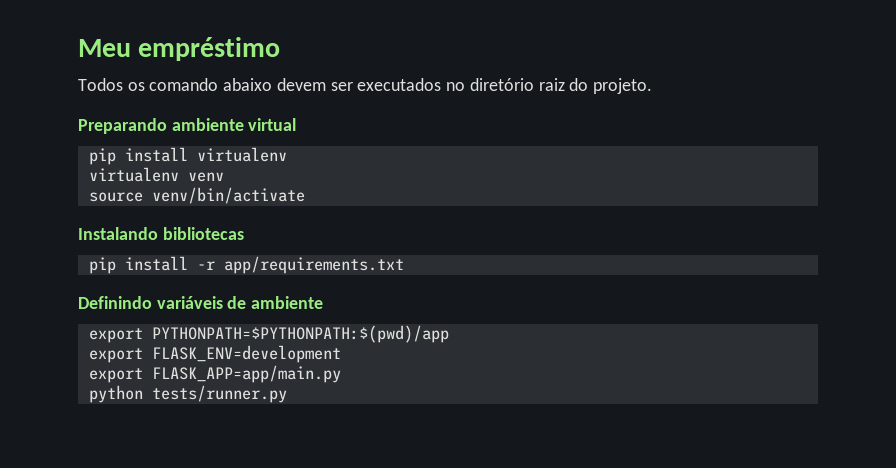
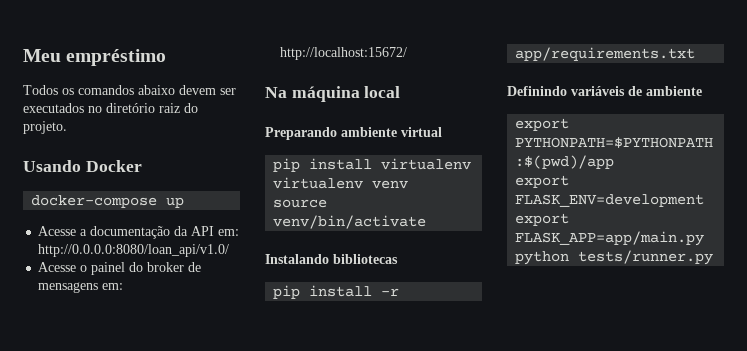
- Todos os comando abaixo devem ser executados no diretório raiz do projeto.
+ Todos os comandos abaixo devem ser executados no diretório raiz do projeto.
+ Usando Docker
+ docker-compose up
+ Acesse a documentação da API em: http://0.0.0.0:8080/loan_api/v1.0/
+ Acesse o painel do broker de mensagens em: http://localhost:15672/
+ Na máquina local

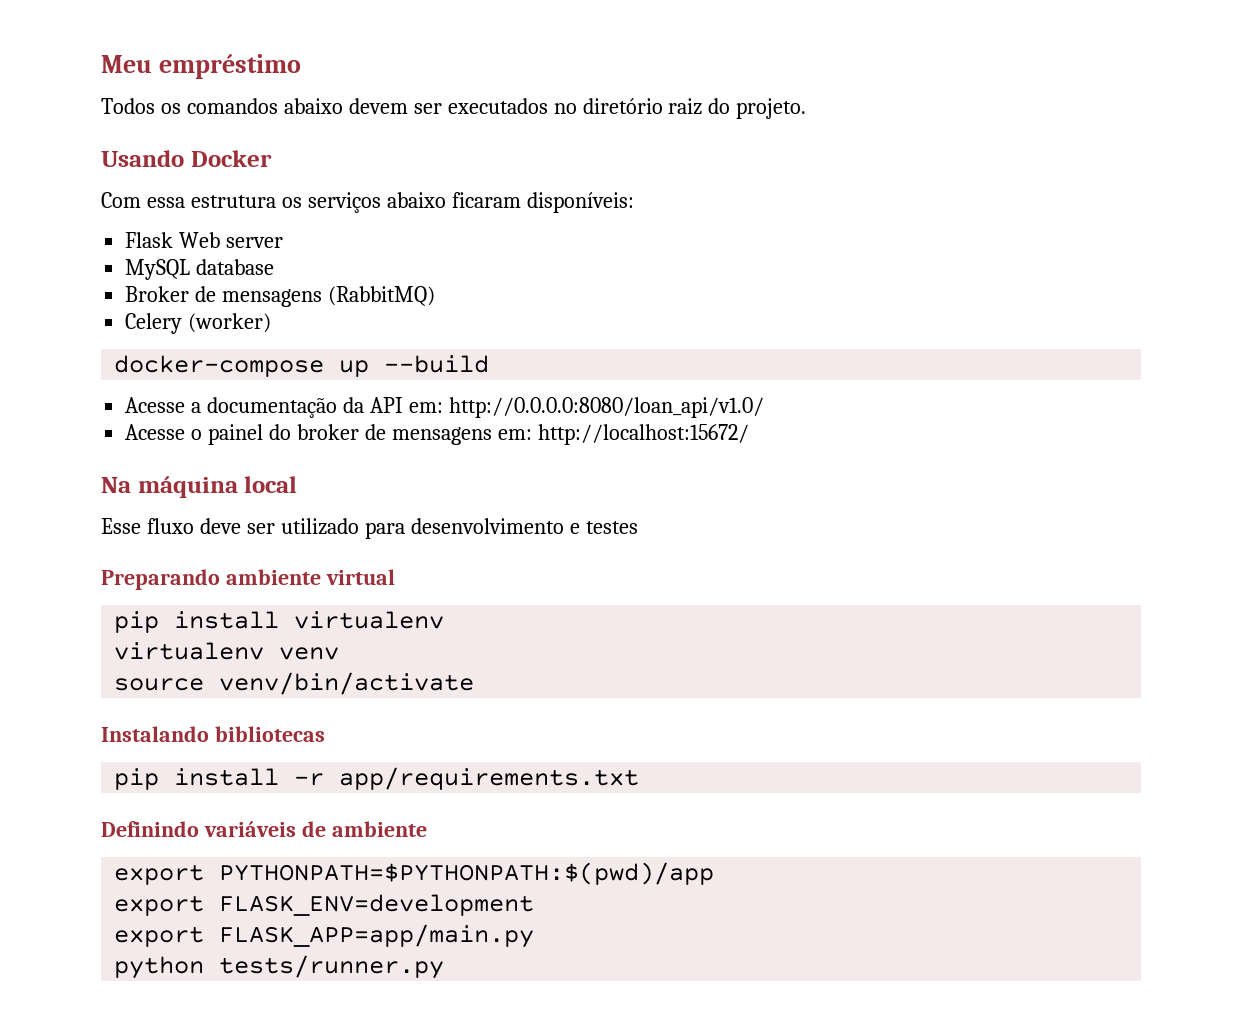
+ Com essa estrutura os serviços abaixo ficaram disponíveis:
+ Flask Web server
+ MySQL database
+ Broker de mensagens (RabbitMQ)
+ Celery (worker)
- docker-compose up
+ docker-compose up --build
+ Esse fluxo deve ser utilizado para desenvolvimento e testes

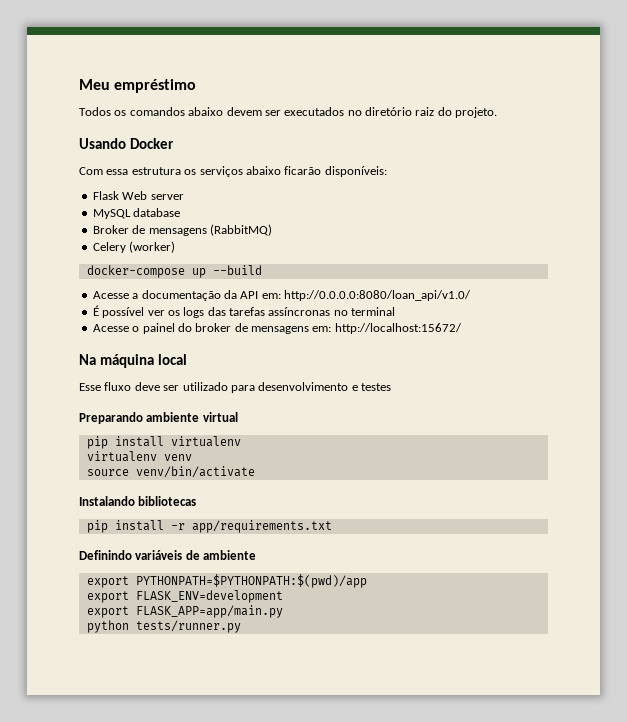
- Com essa estrutura os serviços abaixo ficaram disponíveis:
+ Com essa estrutura os serviços abaixo ficarão disponíveis:
+ É possível ver os logs das tarefas assíncronas no terminal

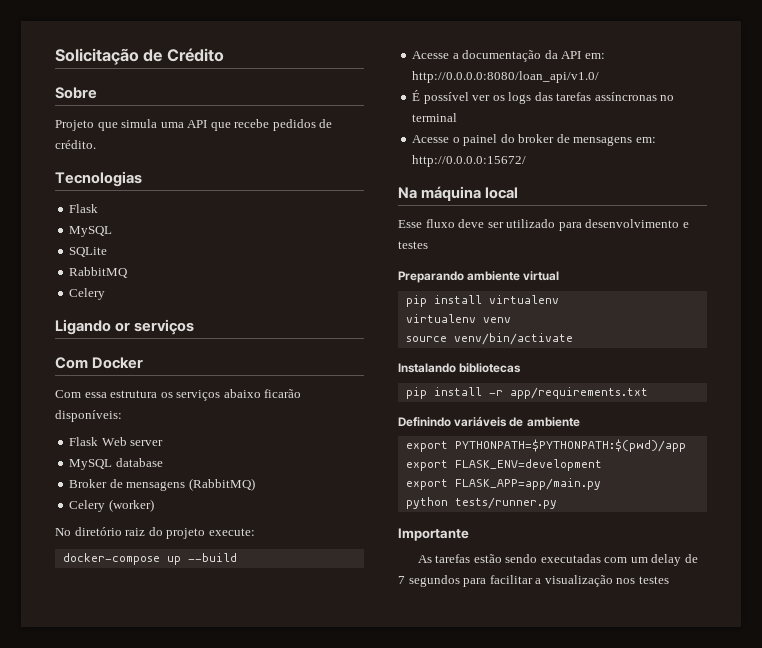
- Meu empréstimo
- Todos os comandos abaixo devem ser executados no diretório raiz do projeto.
- Usando Docker
+ Solicitação de Crédito
+ Sobre
+ Projeto que simula uma API que recebe pedidos de crédito.
+ Tecnologias
+ Flask
+ MySQL
+ SQLite
+ RabbitMQ
+ Celery
+ Ligando or serviços
+ Com Docker
+ No diretório raiz do projeto execute:
- Acesse o painel do broker de mensagens em: http://localhost:15672/
+ Acesse o painel do broker de mensagens em: http://0.0.0.0:15672/
+ Importante
+ As tarefas estão sendo executadas com um delay de 7 segundos para facilitar a visualização nos testes

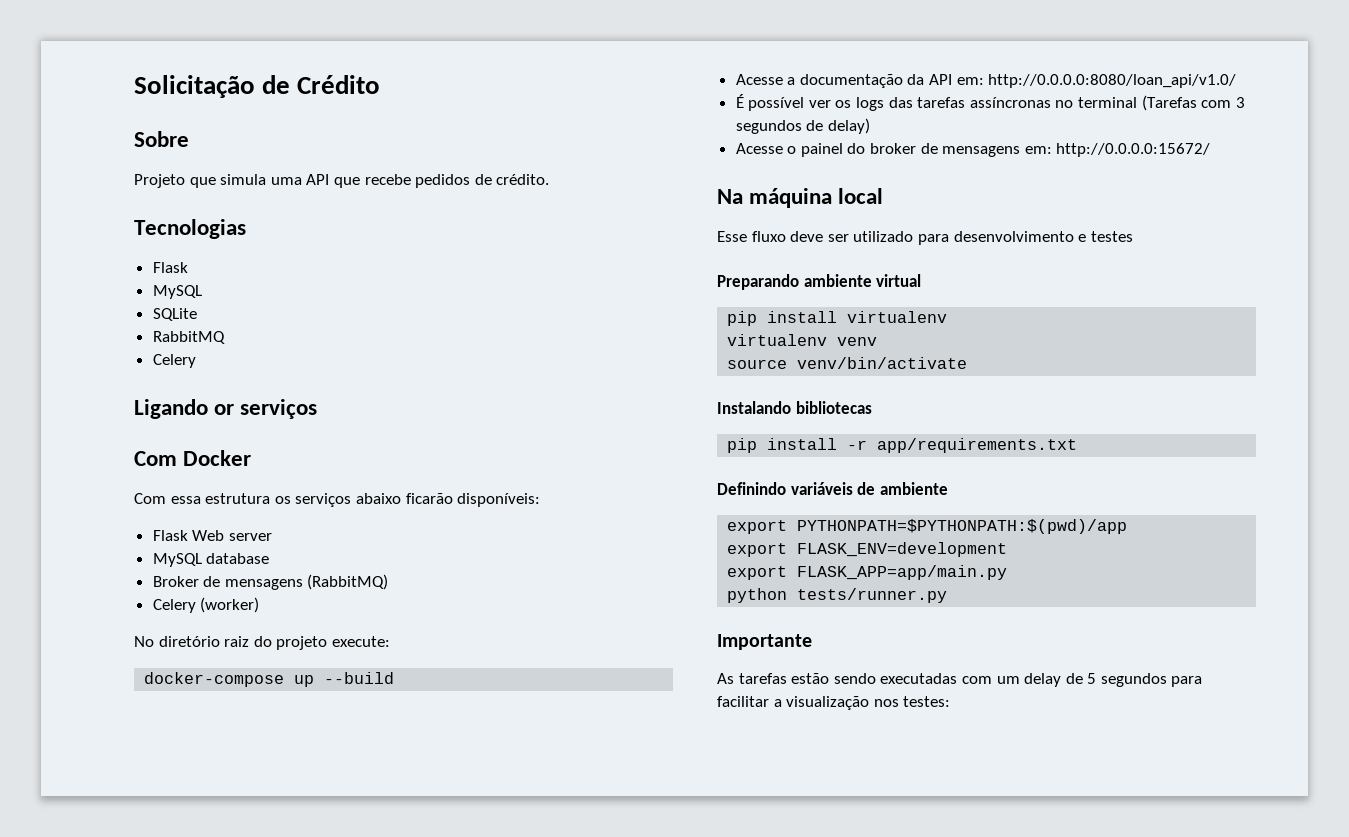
- É possível ver os logs das tarefas assíncronas no terminal
+ É possível ver os logs das tarefas assíncronas no terminal (Tarefas com 3 segundos de delay)
- As tarefas estão sendo executadas com um delay de 7 segundos para facilitar a visualização nos testes
+ As tarefas estão sendo executadas com um delay de 5 segundos para facilitar a visualização nos testes:

